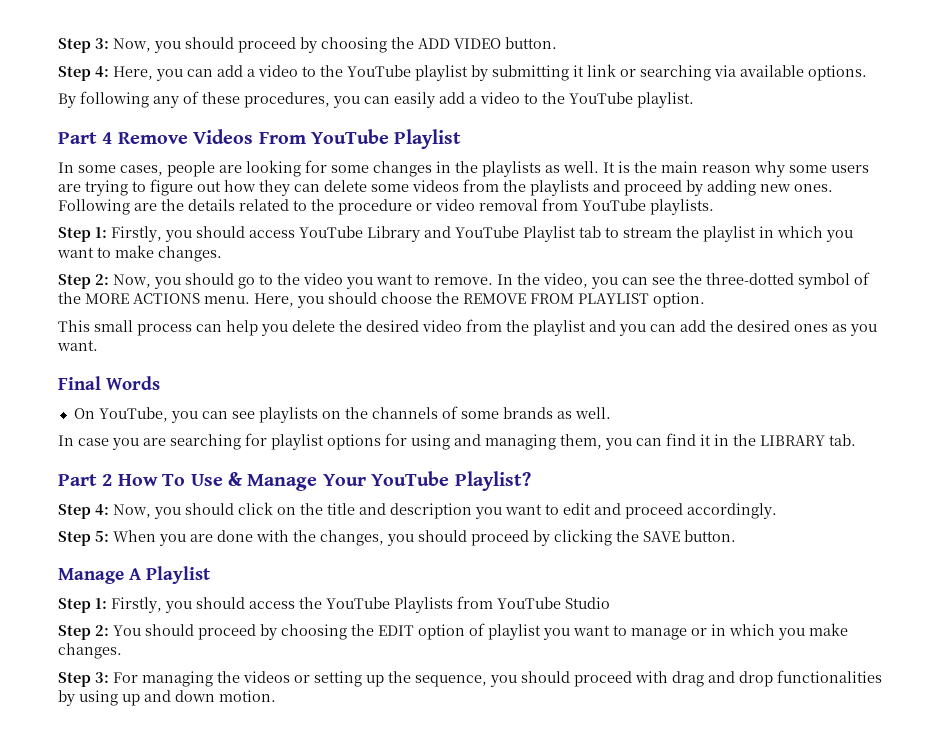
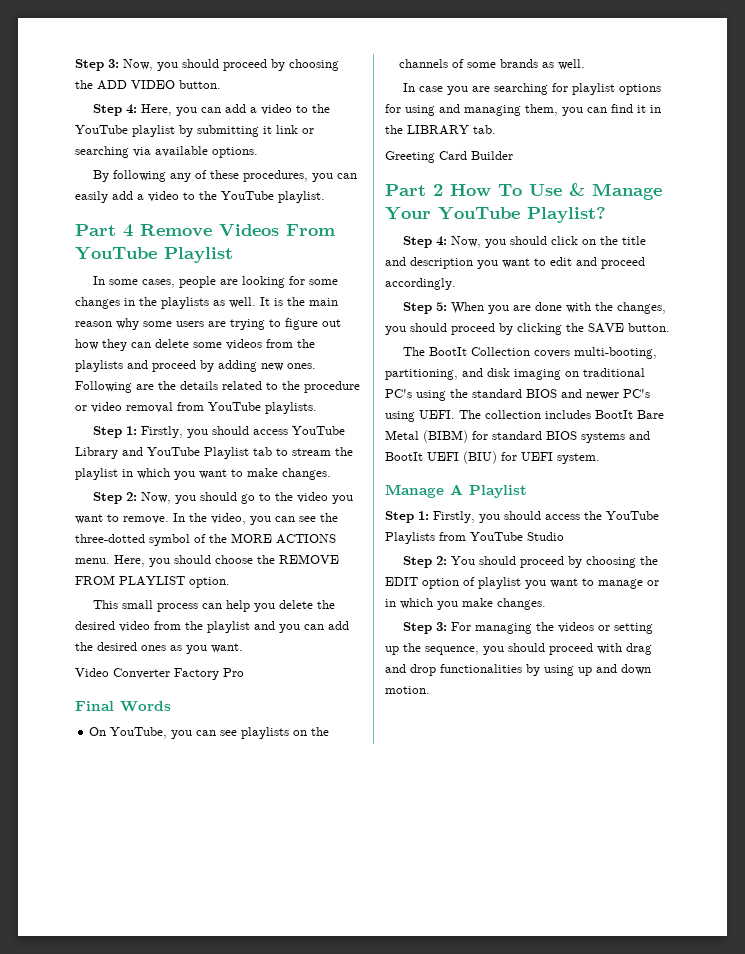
+ Video Converter Factory Pro
+ Greeting Card Builder
+ The BootIt Collection covers multi-booting, partitioning, and disk imaging on traditional PC's using the standard BIOS and newer PC's using UEFI. The collection includes BootIt Bare Metal (BIBM) for standard BIOS systems and BootIt UEFI (BIU) for UEFI system.

